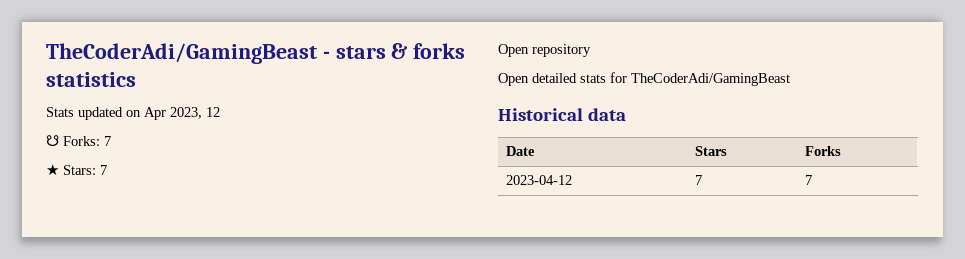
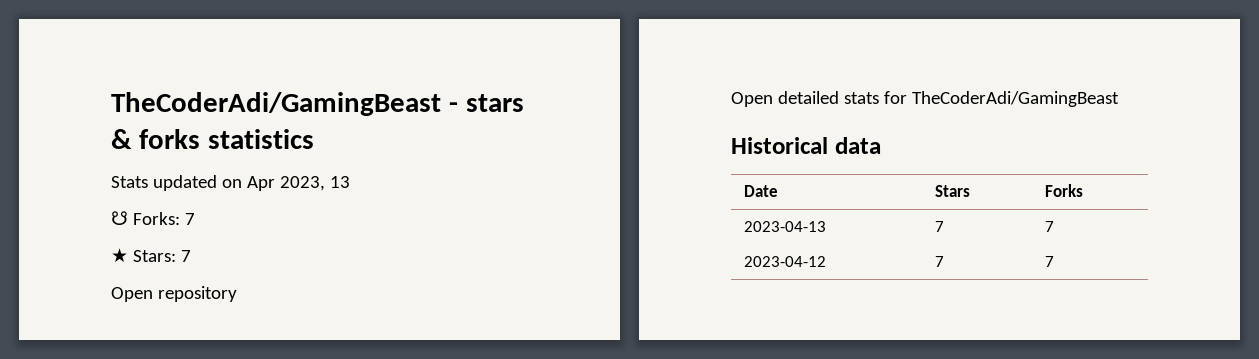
- Stats updated on Apr 2023, 12
+ Stats updated on Apr 2023, 13
+ 2023-04-13 | 7 | 7

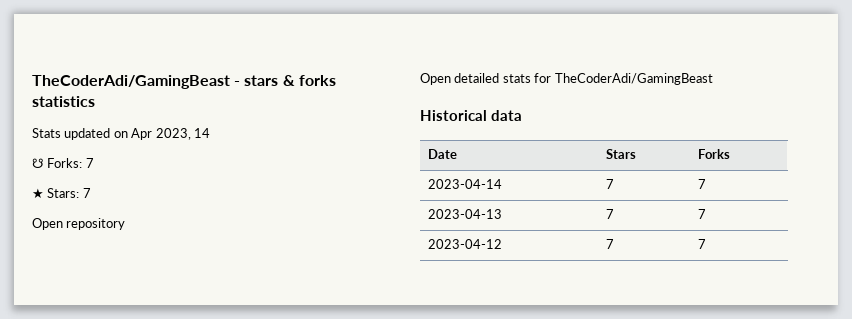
- Stats updated on Apr 2023, 13
+ Stats updated on Apr 2023, 14
+ 2023-04-14 | 7 | 7

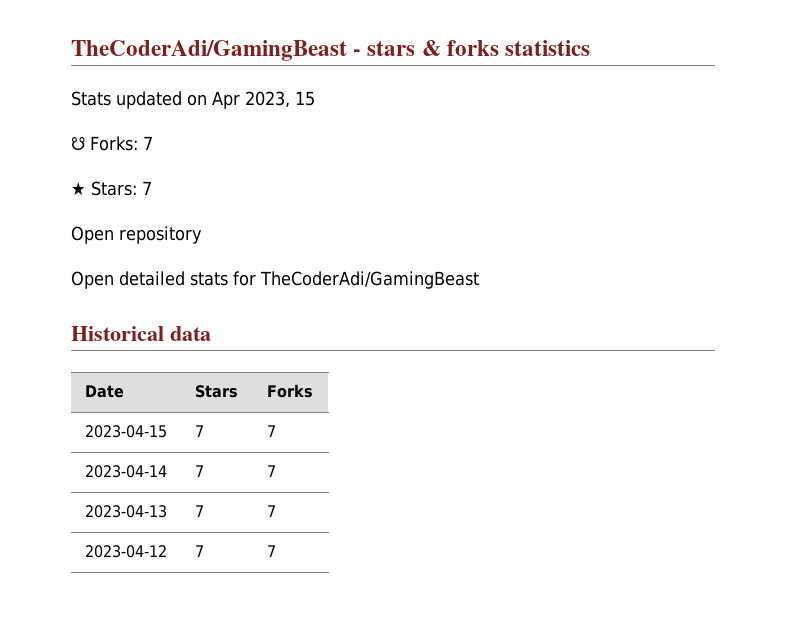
- Stats updated on Apr 2023, 14
+ Stats updated on Apr 2023, 15
+ 2023-04-15 | 7 | 7

